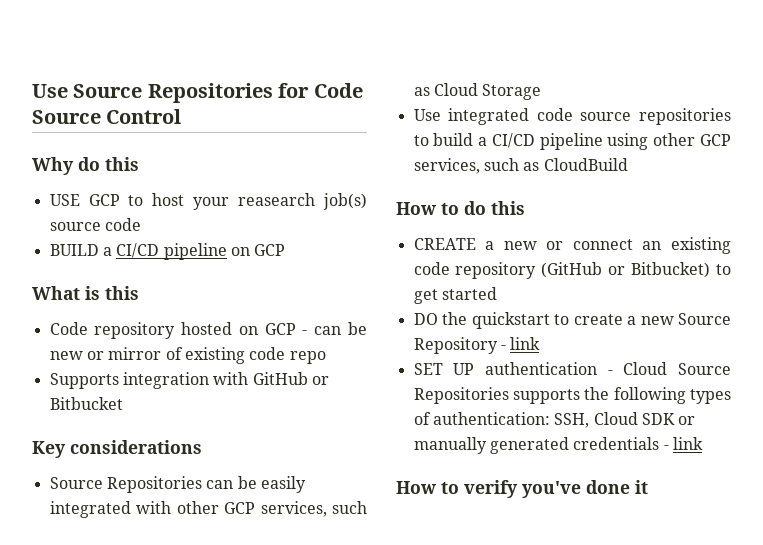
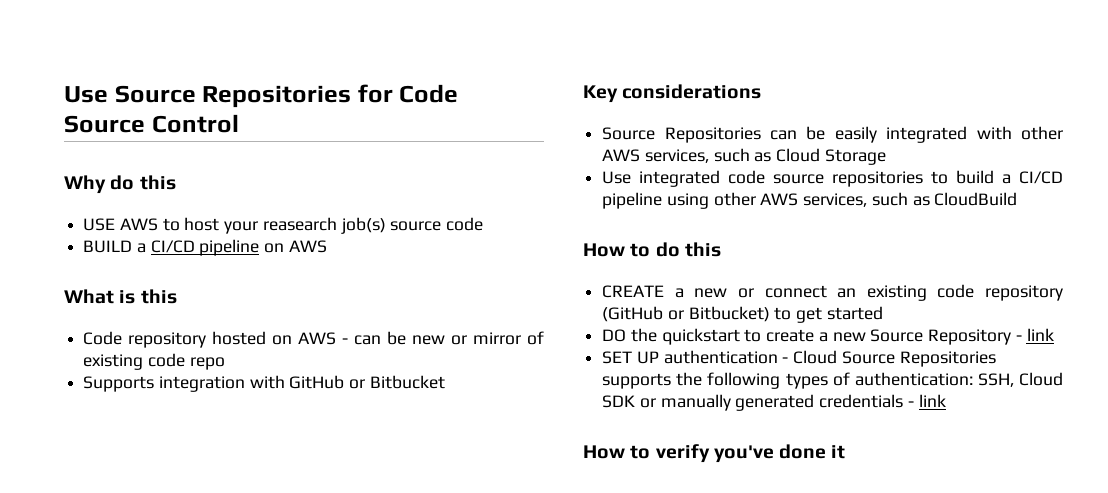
- USE GCP to host your reasearch job(s) source code
+ USE AWS to host your reasearch job(s) source code
- BUILD a CI/CD pipeline on GCP
+ BUILD a CI/CD pipeline on AWS
- Code repository hosted on GCP - can be new or mirror of existing code repo
+ Code repository hosted on AWS - can be new or mirror of existing code repo
- Source Repositories can be easily integrated with other GCP services, such as Cloud Storage
+ Source Repositories can be easily integrated with other AWS services, such as Cloud Storage
- Use integrated code source repositories to build a CI/CD pipeline using other GCP services, such as CloudBuild
+ Use integrated code source repositories to build a CI/CD pipeline using other AWS services, such as CloudBuild

